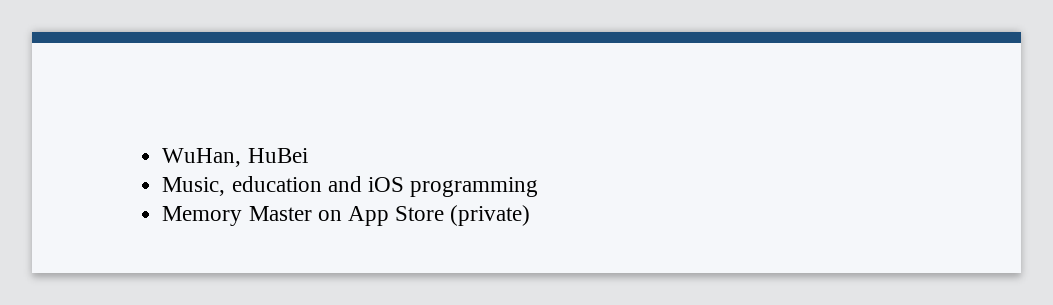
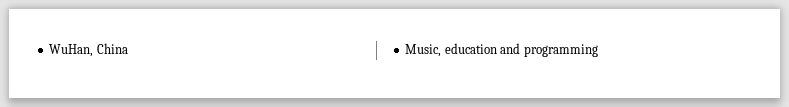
- WuHan, HuBei
+ WuHan, China
- Music, education and iOS programming
+ Music, education and programming
- Memory Master on App Store (private)

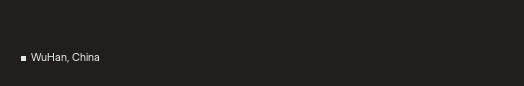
- Music, education and programming

